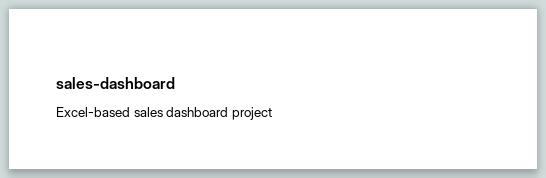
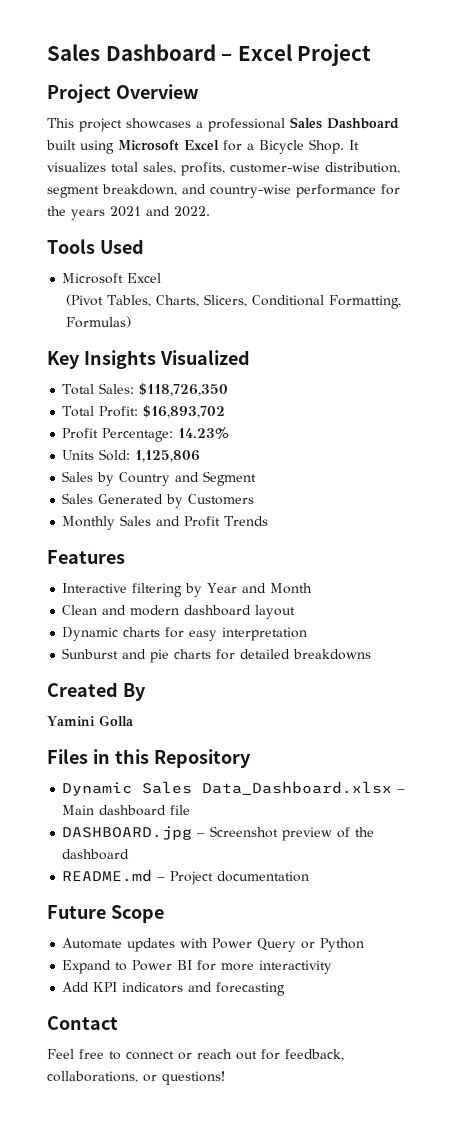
- sales-dashboard
- Excel-based sales dashboard project
+ Sales Dashboard – Excel Project
+ Project Overview
+ This project showcases a professional Sales Dashboard built using Microsoft Excel for a Bicycle Shop. It visualizes total sales, profits, customer-wise distribution, segment breakdown, and country-wise performance for the years 2021 and 2022.
+ Tools Used
+ Microsoft Excel
+ (Pivot Tables, Charts, Slicers, Conditional Formatting, Formulas)
+ Key Insights Visualized
+ Total Sales: $118,726,350
+ Total Profit: $16,893,702
+ Profit Percentage: 14.23%
+ Units Sold: 1,125,806
+ Sales by Country and Segment
+ Sales Generated by Customers
+ Monthly Sales and Profit Trends
+ Features
+ Interactive filtering by Year and Month
+ Clean and modern dashboard layout
+ Dynamic charts for easy interpretation
+ Sunburst and pie charts for detailed breakdowns
+ Created By
+ Yamini Golla
+ Files in this Repository
+ Dynamic Sales Data_Dashboard.xlsx – Main dashboard file
+ DASHBOARD.jpg – Screenshot preview of the dashboard
+ README.md – Project documentation
+ Future Scope
+ Automate updates with Power Query or Python
+ Expand to Power BI for more interactivity
+ Add KPI indicators and forecasting
+ Contact
+ Feel free to connect or reach out for feedback, collaborations, or questions!

